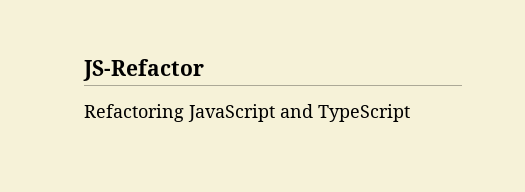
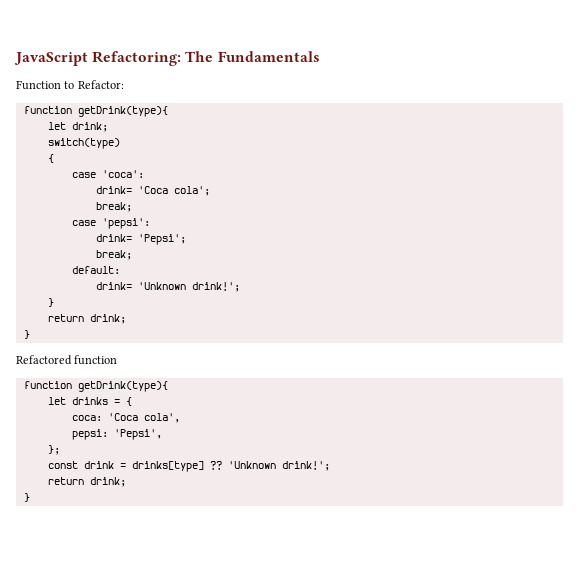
- JS-Refactor
- Refactoring JavaScript and TypeScript
+ JavaScript Refactoring: The Fundamentals
+ Function to Refactor:
+ function getDrink(type){
+ let drink;
+ switch(type)
+ {
+ case 'coca':
+ drink= 'Coca cola';
+ break;
+ case 'pepsi':
+ drink= 'Pepsi';
+ break;
+ default:
+ drink= 'Unknown drink!';
+ }
+ return drink;
+ }
+ Refactored function
+ function getDrink(type){
+ let drinks = {
+ coca: 'Coca cola',
+ pepsi: 'Pepsi',
+ };
+ const drink = drinks[type] ?? 'Unknown drink!';
+ return drink;
+ }

